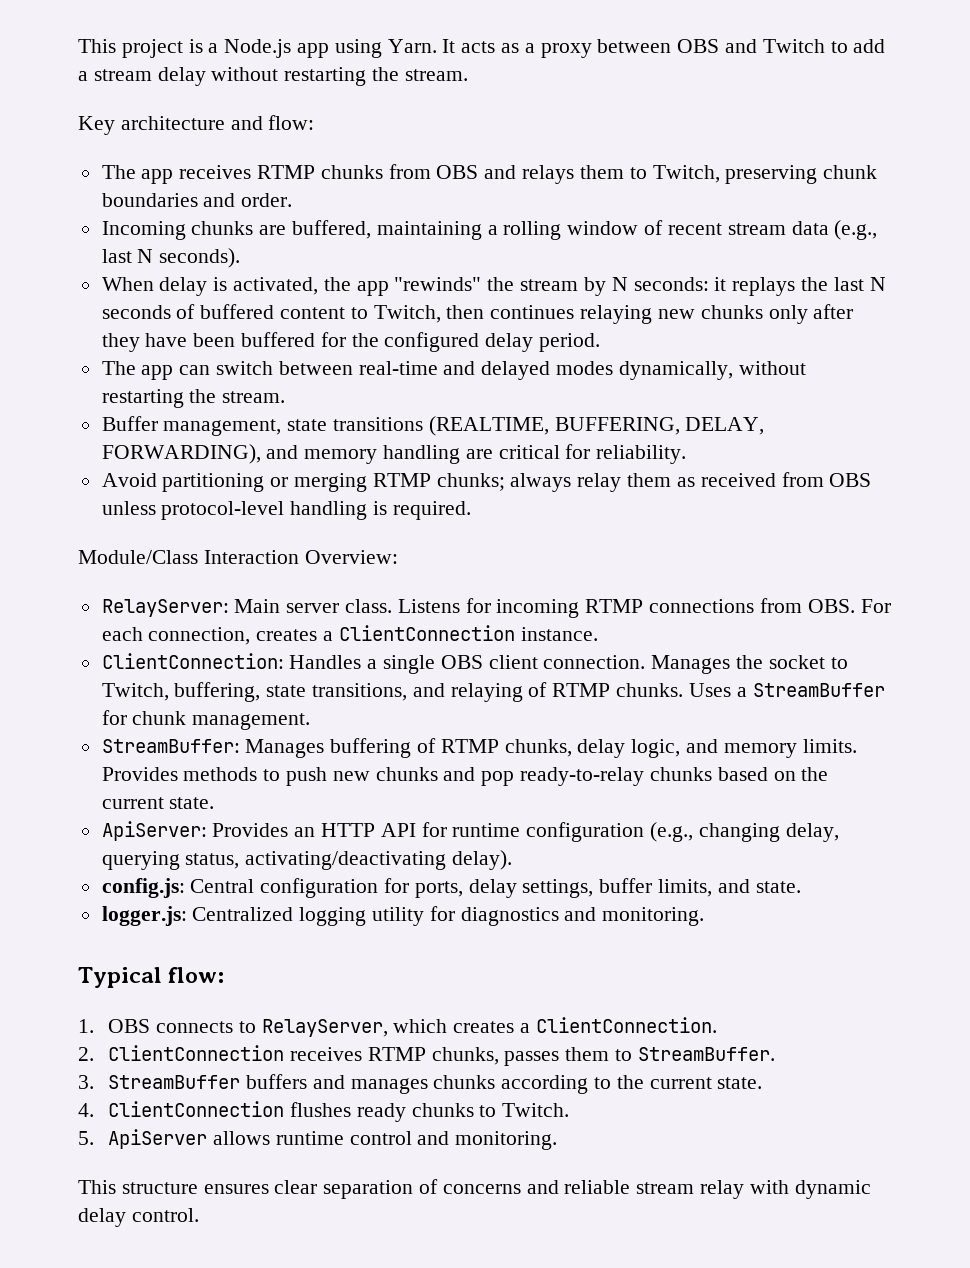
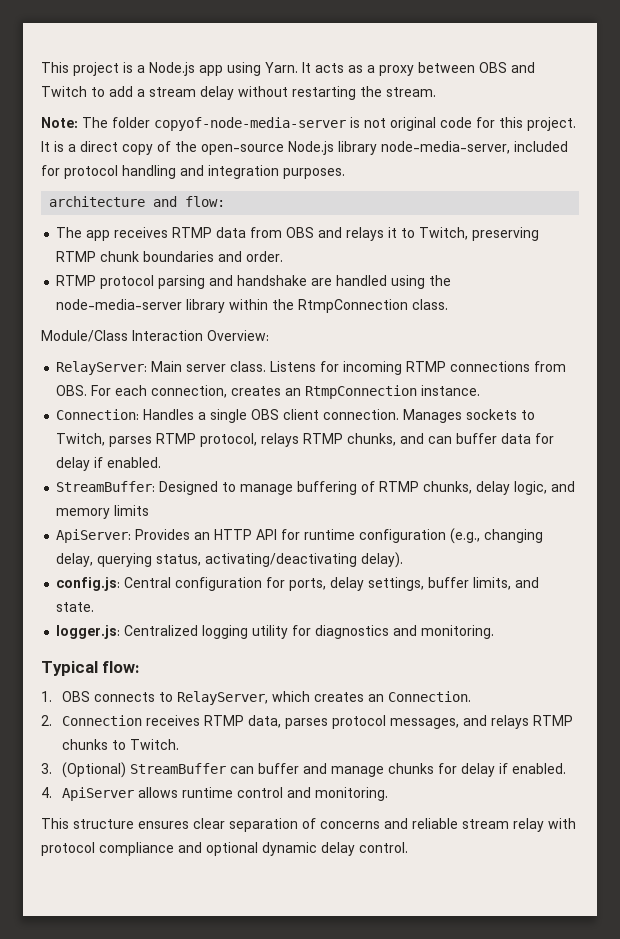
- Key architecture and flow:
+ Note: The folder copyof-node-media-server is not original code for this project. It is a direct copy of the open-source Node.js library node-media-server, included for protocol handling and integration purposes.
+ architecture and flow:
- The app receives RTMP chunks from OBS and relays them to Twitch, preserving chunk boundaries and order.
+ The app receives RTMP data from OBS and relays it to Twitch, preserving RTMP chunk boundaries and order.
- Incoming chunks are buffered, maintaining a rolling window of recent stream data (e.g., last N seconds).
- When delay is activated, the app "rewinds" the stream by N seconds: it replays the last N seconds of buffered content to Twitch, then continues relaying new chunks only after they have been buffered for the configured delay period.
- The app can switch between real-time and delayed modes dynamically, without restarting the stream.
- Buffer management, state transitions (REALTIME, BUFFERING, DELAY, FORWARDING), and memory handling are critical for reliability.
- Avoid partitioning or merging RTMP chunks; always relay them as received from OBS unless protocol-level handling is required.
+ RTMP protocol parsing and handshake are handled using the node-media-server library within the RtmpConnection class.
- Listens for incoming RTMP connections from OBS. For each connection, creates a ClientConnection instance.
+ Listens for incoming RTMP connections from OBS. For each connection, creates an RtmpConnection instance.
- ClientConnection: Handles a single OBS client connection.
+ Connection: Handles a single OBS client connection.
- Manages the socket to Twitch, buffering, state transitions, and relaying of RTMP chunks. Uses a StreamBuffer for chunk management.
- StreamBuffer: Manages buffering of RTMP chunks, delay logic, and memory limits. Provides methods to push new chunks and pop ready-to-relay chunks based on the current state.
+ Manages sockets to Twitch, parses RTMP protocol, relays RTMP chunks, and can buffer data for delay if enabled.
+ StreamBuffer: Designed to manage buffering of RTMP chunks, delay logic, and memory limits
- 1. OBS connects to RelayServer, which creates a ClientConnection.
+ 1. OBS connects to RelayServer, which creates an Connection.
- 2. ClientConnection receives RTMP chunks, passes them to StreamBuffer.
- 3. StreamBuffer buffers and manages chunks according to the current state.
- 4. ClientConnection flushes ready chunks to Twitch.
- 5. ApiServer allows runtime control and monitoring.
+ 2. Connection receives RTMP data, parses protocol messages, and relays RTMP chunks to Twitch.
+ 3. (Optional) StreamBuffer can buffer and manage chunks for delay if enabled.
+ 4. ApiServer allows runtime control and monitoring.
- This structure ensures clear separation of concerns and reliable stream relay with dynamic delay control.
+ This structure ensures clear separation of concerns and reliable stream relay with protocol compliance and optional dynamic delay control.

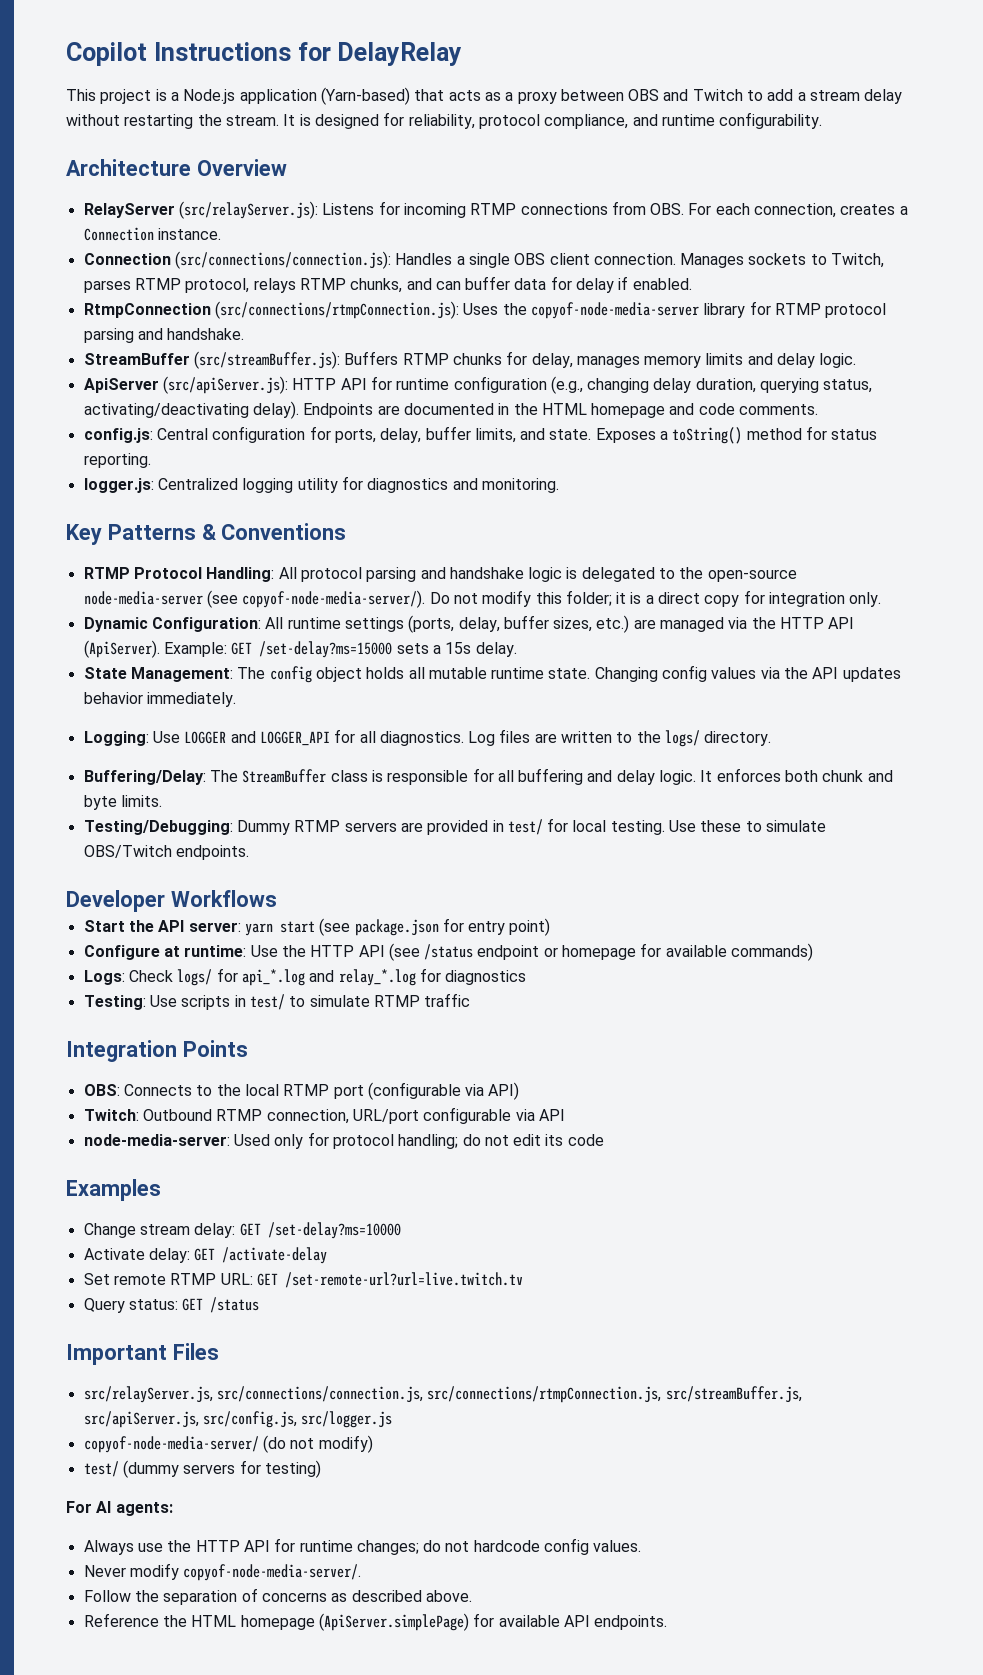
+ Copilot Instructions for DelayRelay
- This project is a Node.js app using Yarn. It acts as a proxy between OBS and Twitch to add a stream delay without restarting the stream.
- Note: The folder copyof-node-media-server is not original code for this project. It is a direct copy of the open-source Node.js library node-media-server, included for protocol handling and integration purposes.
- architecture and flow:
- The app receives RTMP data from OBS and relays it to Twitch, preserving RTMP chunk boundaries and order.
- RTMP protocol parsing and handshake are handled using the node-media-server library within the RtmpConnection class.
- Module/Class Interaction Overview:
- RelayServer: Main server class. Listens for incoming RTMP connections from OBS. For each connection, creates an RtmpConnection instance.
+ This project is a Node.js application (Yarn-based) that acts as a proxy between OBS and Twitch to add a stream delay without restarting the stream. It is designed for reliability, protocol compliance, and runtime configurability.
+ Architecture Overview
+ RelayServer (src/relayServer.js): Listens for incoming RTMP connections from OBS. For each connection, creates a Connection instance.
- Connection: Handles a single OBS client connection.
+ Connection (src/connections/connection.js): Handles a single OBS client connection.
- StreamBuffer: Designed to manage buffering of RTMP chunks, delay logic, and memory limits
- ApiServer: Provides an HTTP API for runtime configuration (e.g., changing delay, querying status, activating/deactivating delay).
+ RtmpConnection (src/connections/rtmpConnection.js): Uses the copyof-node-media-server library for RTMP protocol parsing and handshake.
+ StreamBuffer (src/streamBuffer.js): Buffers RTMP chunks for delay, manages memory limits and delay logic.
+ ApiServer (src/apiServer.js): HTTP API for runtime configuration (e.g., changing delay duration, querying status, activating/deactivating delay). Endpoints are documented in the HTML homepage and code comments.
- config.js: Central configuration for ports, delay settings, buffer limits, and state.
+ config.js: Central configuration for ports, delay, buffer limits, and state. Exposes a toString() method for status reporting.
- Typical flow:
- 1. OBS connects to RelayServer, which creates an Connection.
- 2. Connection receives RTMP data, parses protocol messages, and relays RTMP chunks to Twitch.
- 3. (Optional) StreamBuffer can buffer and manage chunks for delay if enabled.
- 4. ApiServer allows runtime control and monitoring.
- This structure ensures clear separation of concerns and reliable stream relay with protocol compliance and optional dynamic delay control.
+ Key Patterns & Conventions
+ RTMP Protocol Handling: All protocol parsing and handshake logic is delegated to the open-source node-media-server (see copyof-node-media-server/). Do not modify this folder; it is a direct copy for integration only.
+ Dynamic Configuration: All runtime settings (ports, delay, buffer sizes, etc.) are managed via the HTTP API (ApiServer). Example: GET /set-delay?ms=15000 sets a 15s delay.
+ State Management: The config object holds all mutable runtime state. Changing config values via the API updates behavior immediately.
+ Logging: Use LOGGER and LOGGER_API for all diagnostics. Log files are written to the logs/ directory.
+ Buffering/Delay: The StreamBuffer class is responsible for all buffering and delay logic. It enforces both chunk and byte limits.
+ Testing/Debugging: Dummy RTMP servers are provided in test/ for local testing. Use these to simulate OBS/Twitch endpoints.
+ Developer Workflows
+ Start the API server: yarn start (see package.json for entry point)
+ Configure at runtime: Use the HTTP API (see /status endpoint or homepage for available commands)
+ Logs: Check logs/ for api_*.log and relay_*.log for diagnostics
+ Testing: Use scripts in test/ to simulate RTMP traffic
+ Integration Points
+ OBS: Connects to the local RTMP port (configurable via API)
+ Twitch: Outbound RTMP connection, URL/port configurable via API
+ node-media-server: Used only for protocol handling; do not edit its code
+ Examples
+ Change stream delay: GET /set-delay?ms=10000
+ Activate delay: GET /activate-delay
+ Set remote RTMP URL: GET /set-remote-url?url=live.twitch.tv
+ Query status: GET /status
+ Important Files
+ src/relayServer.js, src/connections/connection.js, src/connections/rtmpConnection.js, src/streamBuffer.js, src/apiServer.js, src/config.js, src/logger.js
+ copyof-node-media-server/ (do not modify)
+ test/ (dummy servers for testing)
+ For AI agents:
+ Always use the HTTP API for runtime changes; do not hardcode config values.
+ Never modify copyof-node-media-server/.
+ Follow the separation of concerns as described above.
+ Reference the HTML homepage (ApiServer.simplePage) for available API endpoints.

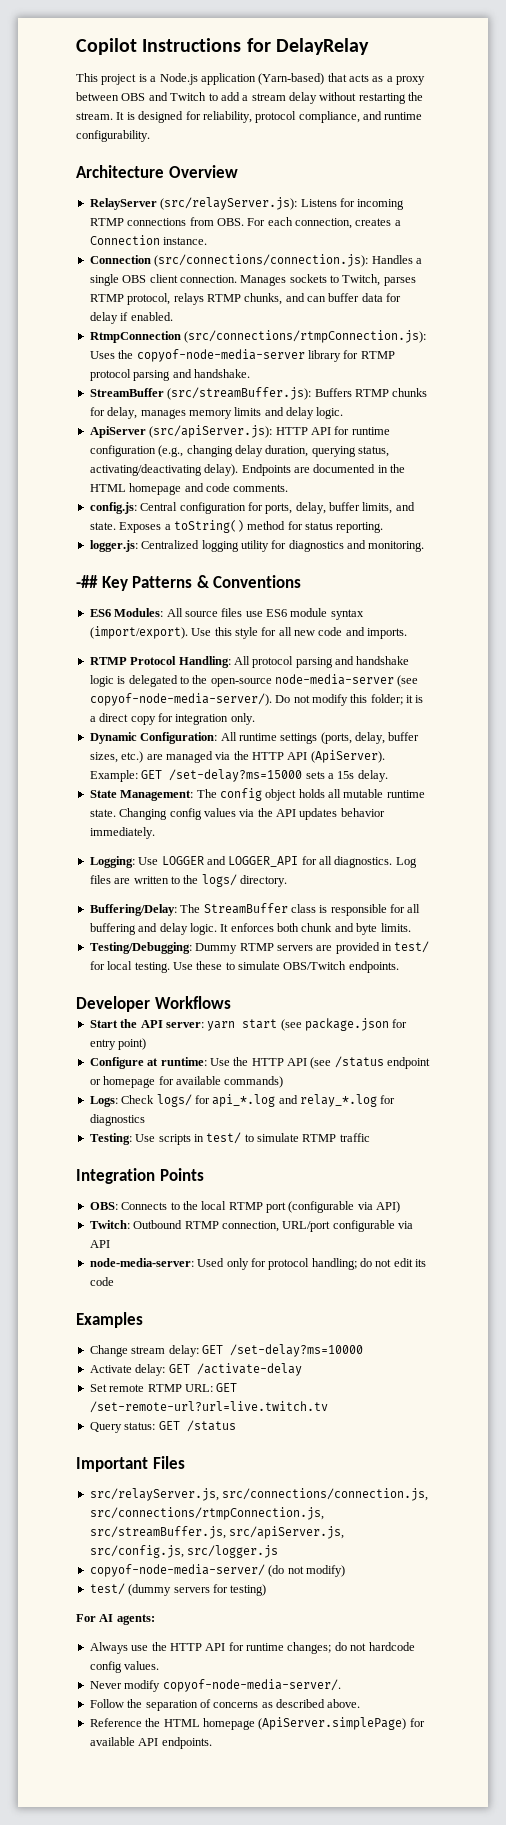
- Key Patterns & Conventions
+ -## Key Patterns & Conventions
+ ES6 Modules: All source files use ES6 module syntax (import/export). Use this style for all new code and imports.

